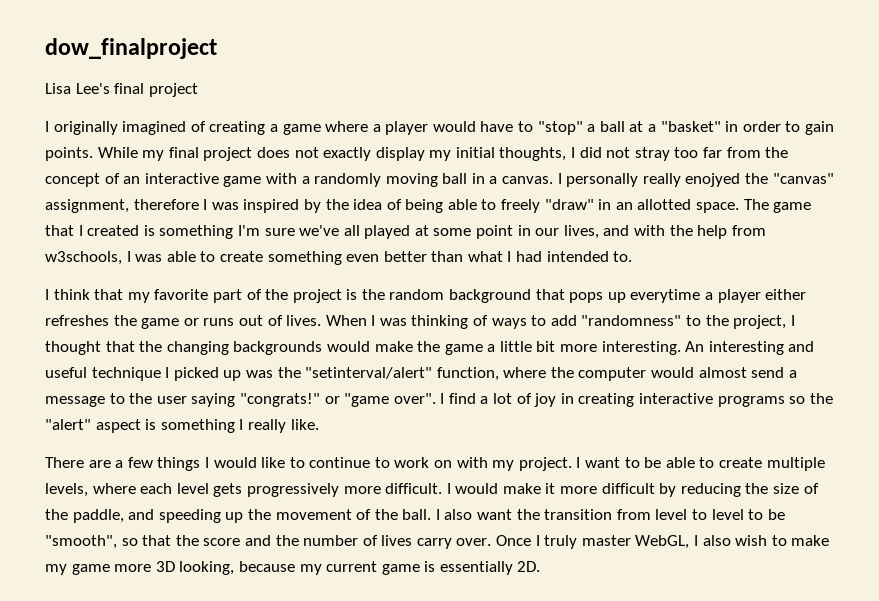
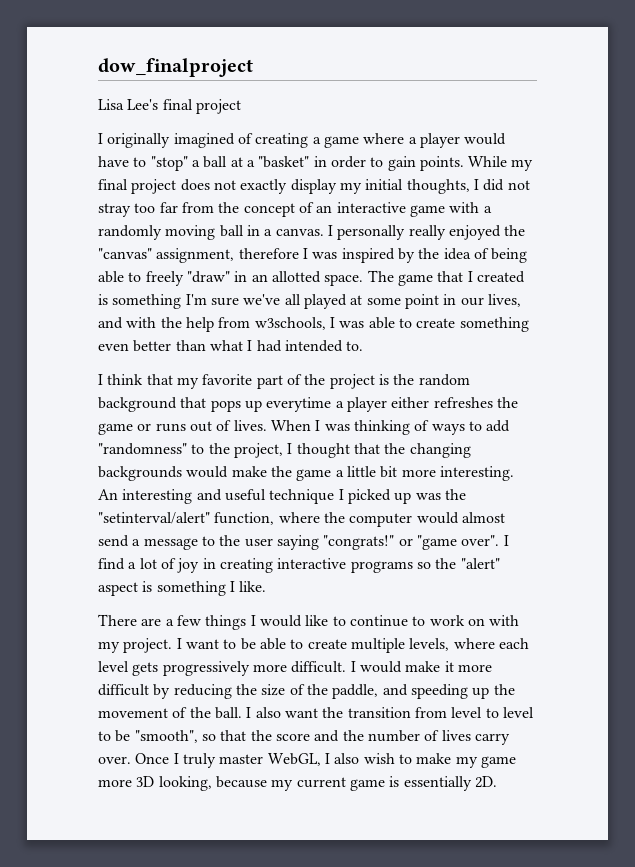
- I personally really enojyed the "canvas" assignment, therefore I was inspired by the idea of being able to freely "draw" in an allotted space.
+ I personally really enjoyed the "canvas" assignment, therefore I was inspired by the idea of being able to freely "draw" in an allotted space.
- I find a lot of joy in creating interactive programs so the "alert" aspect is something I really like.
+ I find a lot of joy in creating interactive programs so the "alert" aspect is something I like.

